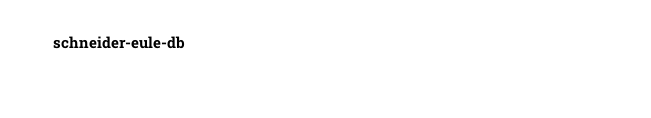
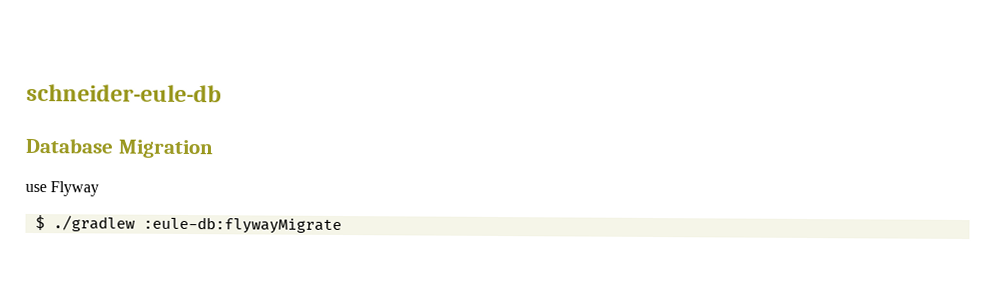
+ Database Migration
+ use Flyway
+ $ ./gradlew :eule-db:flywayMigrate

